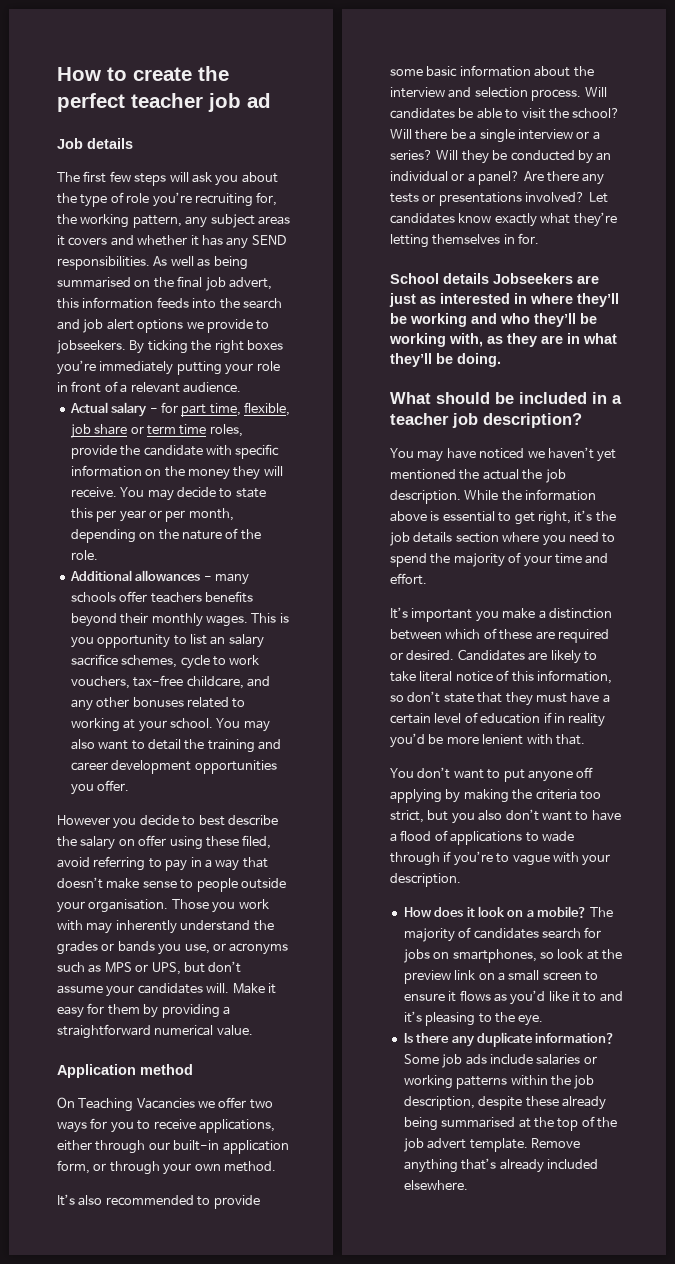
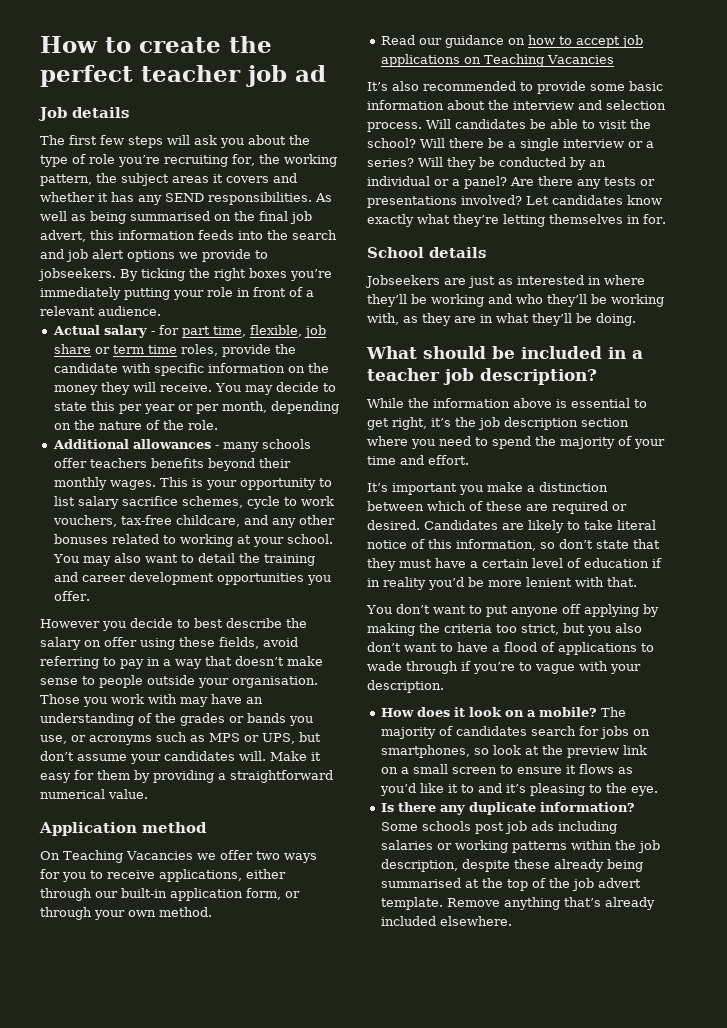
- The first few steps will ask you about the type of role you’re recruiting for, the working pattern, any subject areas it covers and whether it has any SEND responsibilities.
+ The first few steps will ask you about the type of role you’re recruiting for, the working pattern, the subject areas it covers and whether it has any SEND responsibilities.
- This is you opportunity to list an salary sacrifice schemes, cycle to work vouchers, tax-free childcare, and any other bonuses related to working at your school.
+ This is your opportunity to list salary sacrifice schemes, cycle to work vouchers, tax-free childcare, and any other bonuses related to working at your school.
- However you decide to best describe the salary on offer using these filed, avoid referring to pay in a way that doesn’t make sense to people outside your organisation.
+ However you decide to best describe the salary on offer using these fields, avoid referring to pay in a way that doesn’t make sense to people outside your organisation.
- Those you work with may inherently understand the grades or bands you use, or acronyms such as MPS or UPS, but don’t assume your candidates will.
+ Those you work with may have an understanding of the grades or bands you use, or acronyms such as MPS or UPS, but don’t assume your candidates will.
+ Read our guidance on how to accept job applications on Teaching Vacancies
- School details Jobseekers are just as interested in where they’ll be working and who they’ll be working with, as they are in what they’ll be doing.
+ School details
+ Jobseekers are just as interested in where they’ll be working and who they’ll be working with, as they are in what they’ll be doing.
- You may have noticed we haven’t yet mentioned the actual the job description. While the information above is essential to get right, it’s the job details section where you need to spend the majority of your time and effort.
+ While the information above is essential to get right, it’s the job description section where you need to spend the majority of your time and effort.
- Some job ads include salaries or working patterns within the job description, despite these already being summarised at the top of the job advert template.
+ Some schools post job ads including salaries or working patterns within the job description, despite these already being summarised at the top of the job advert template.

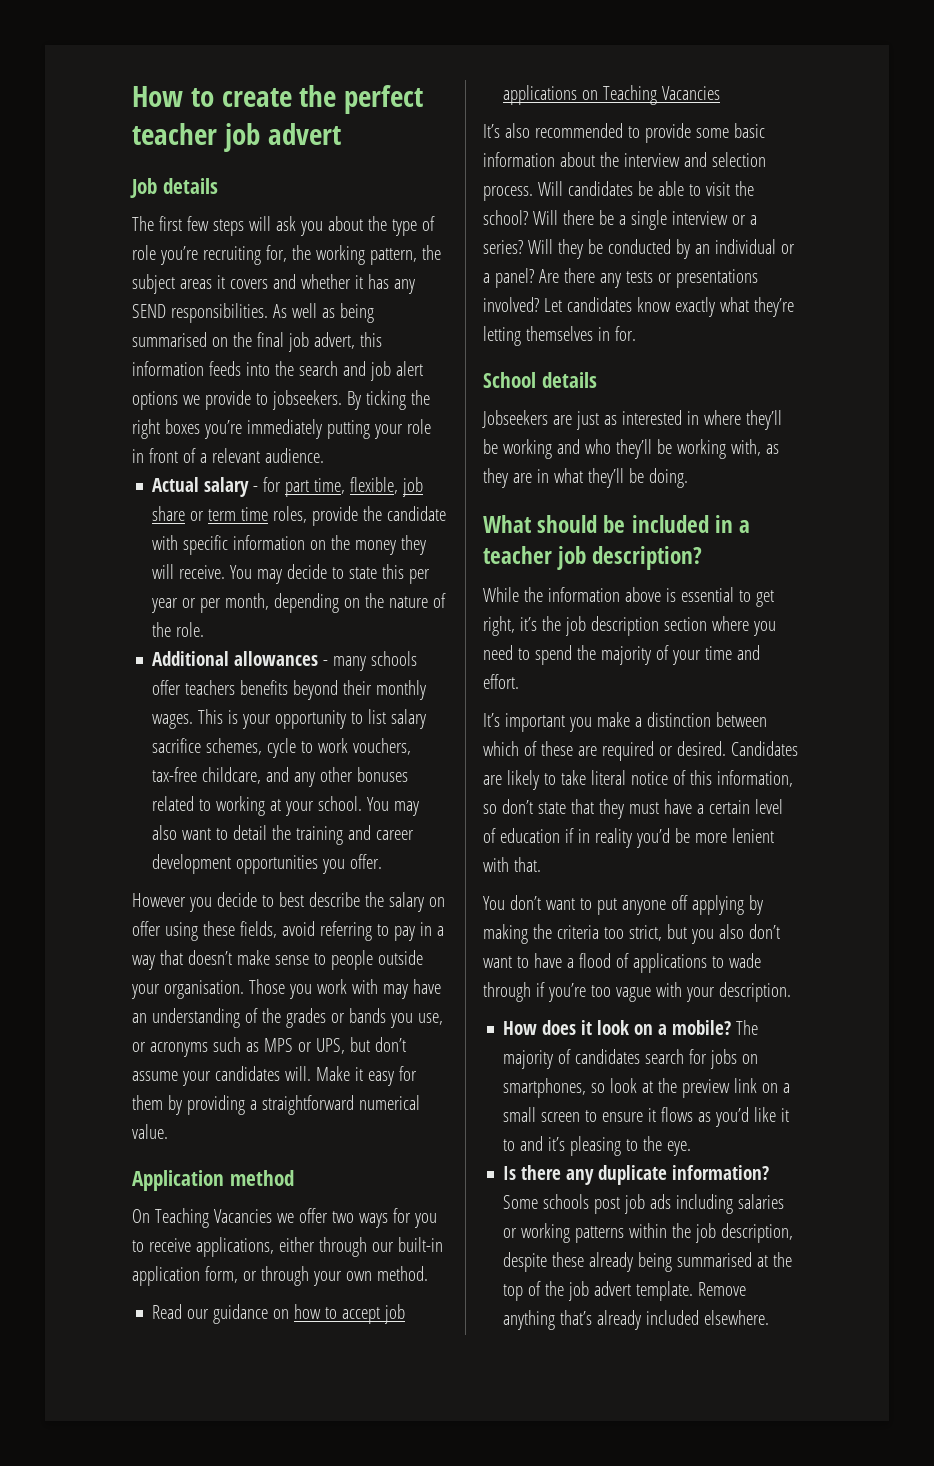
- How to create the perfect teacher job ad
+ How to create the perfect teacher job advert
- You don’t want to put anyone off applying by making the criteria too strict, but you also don’t want to have a flood of applications to wade through if you’re to vague with your description.
+ You don’t want to put anyone off applying by making the criteria too strict, but you also don’t want to have a flood of applications to wade through if you’re too vague with your description.

